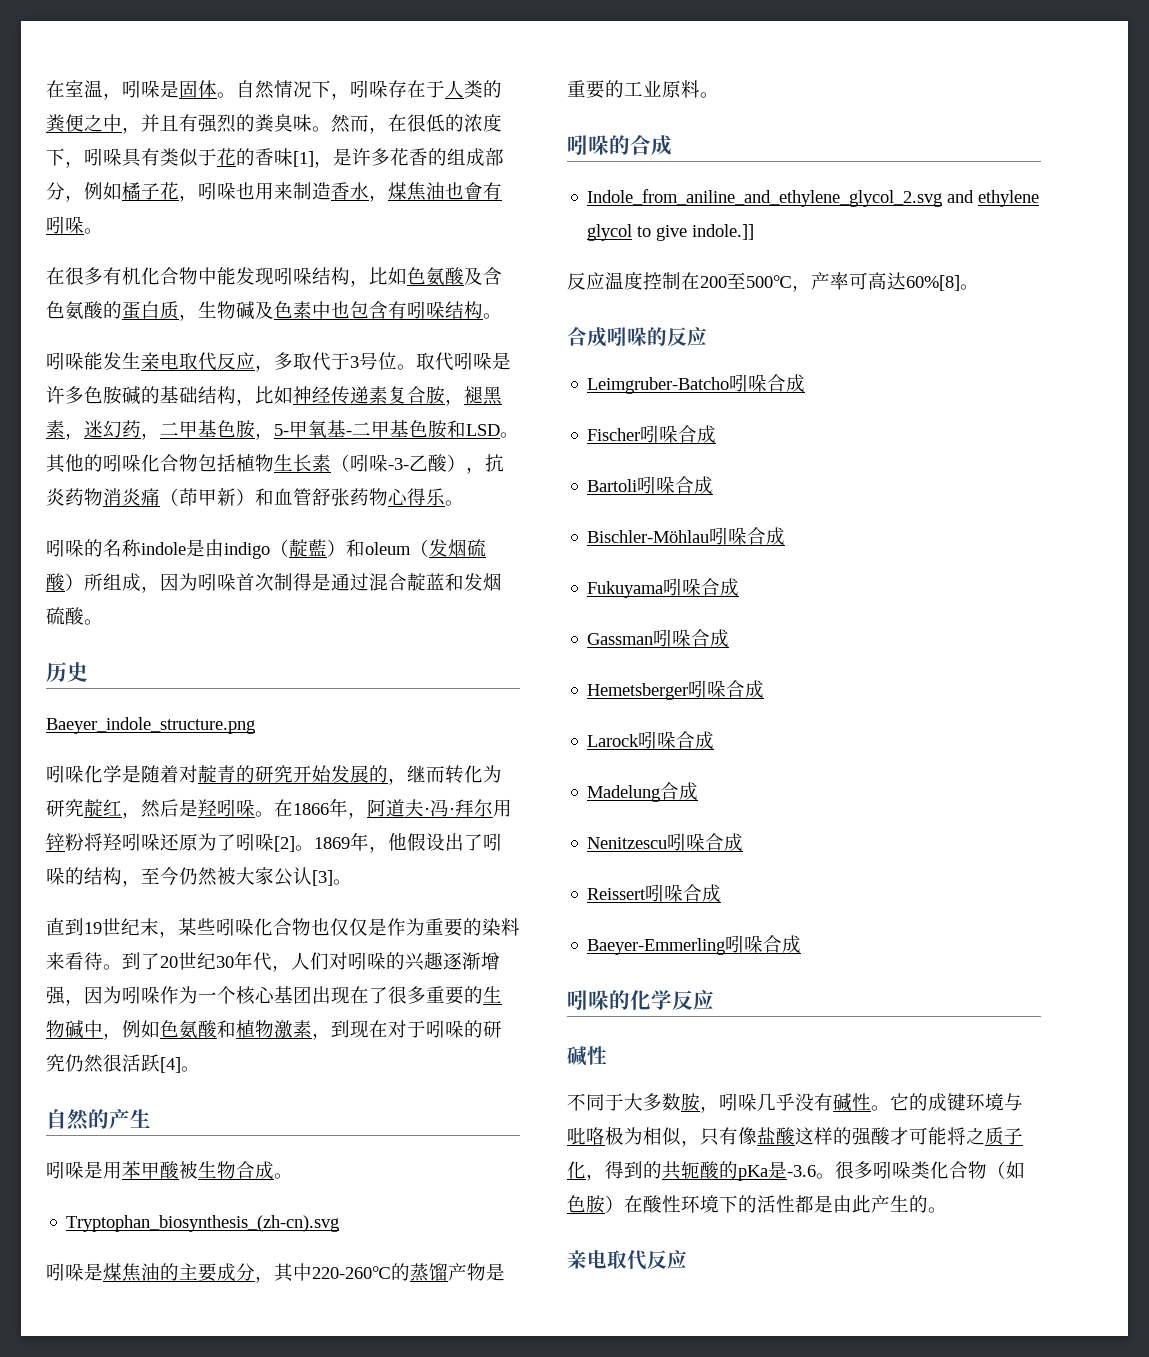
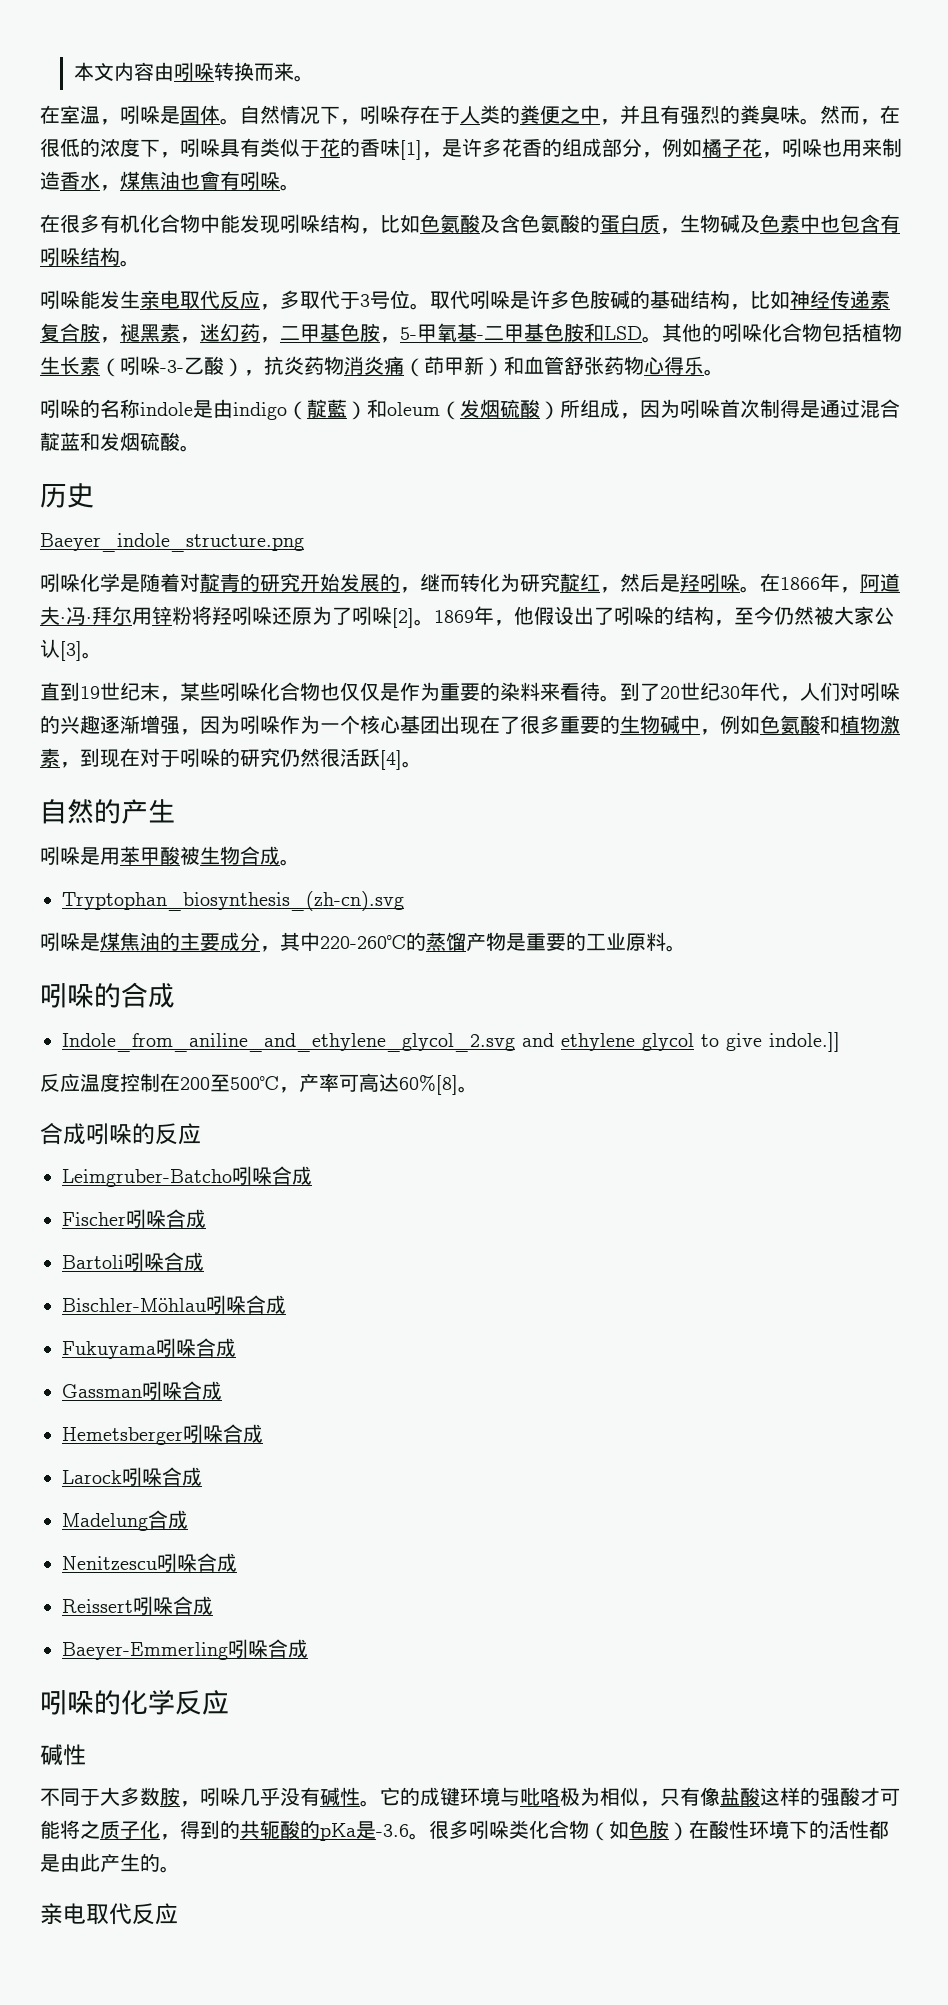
+ 本文内容由吲哚转换而来。

